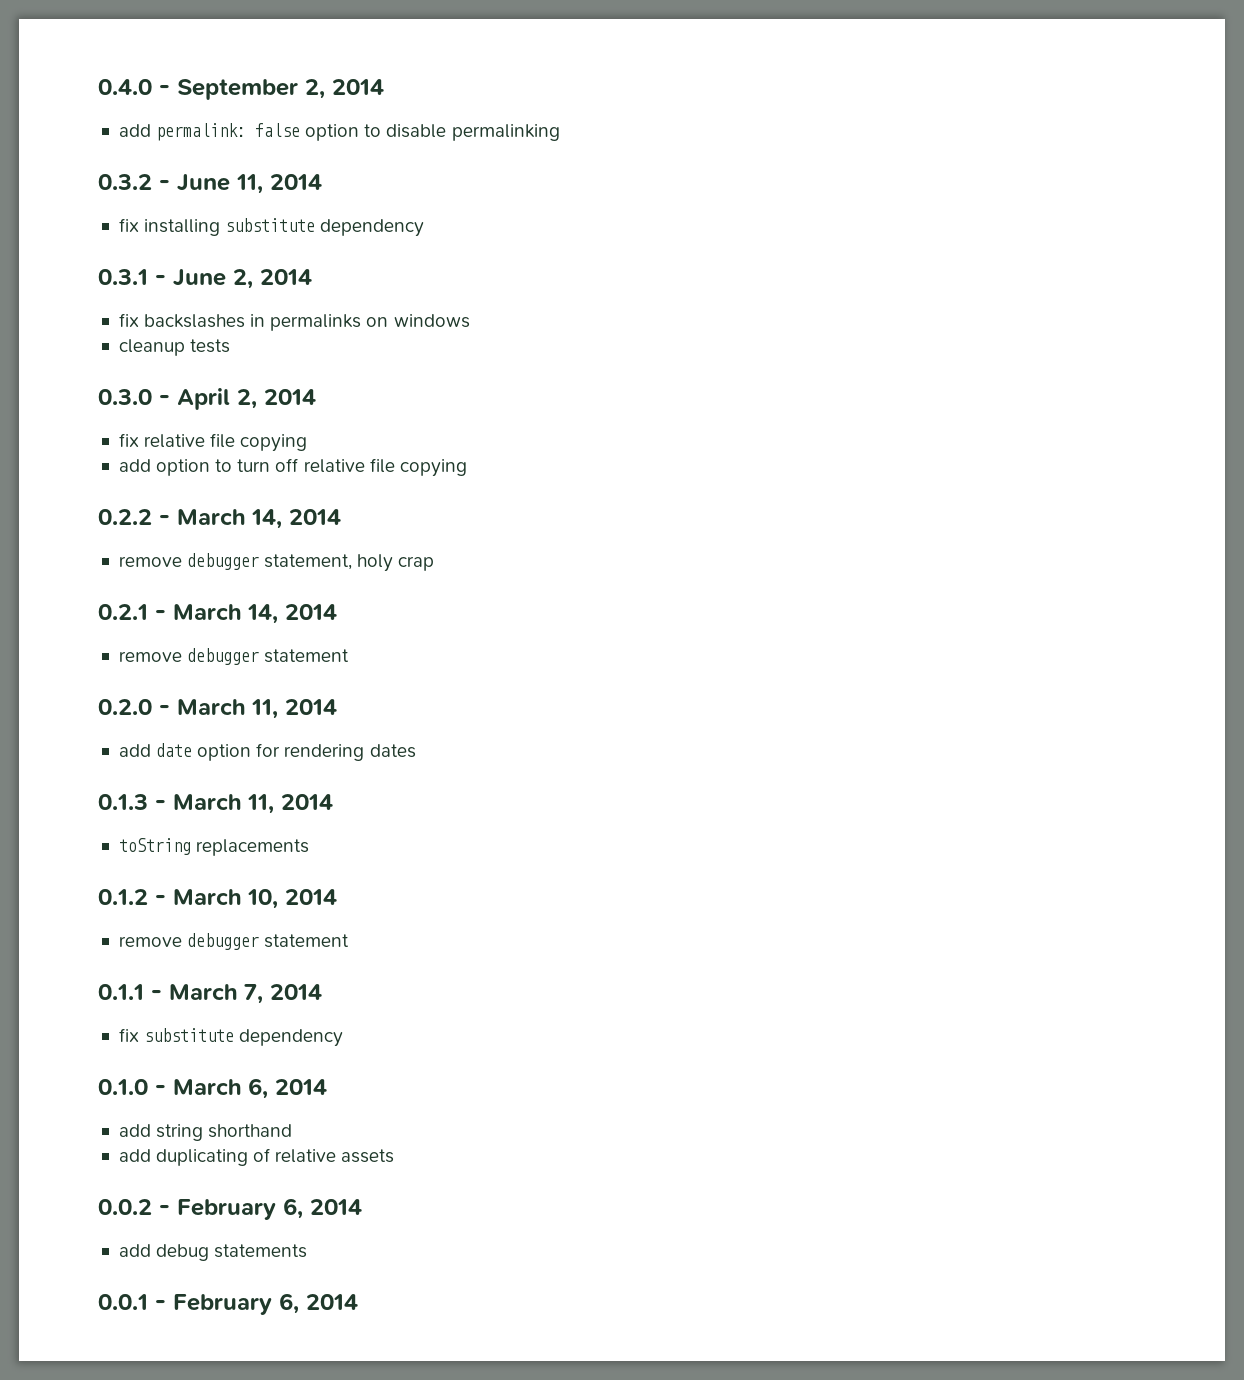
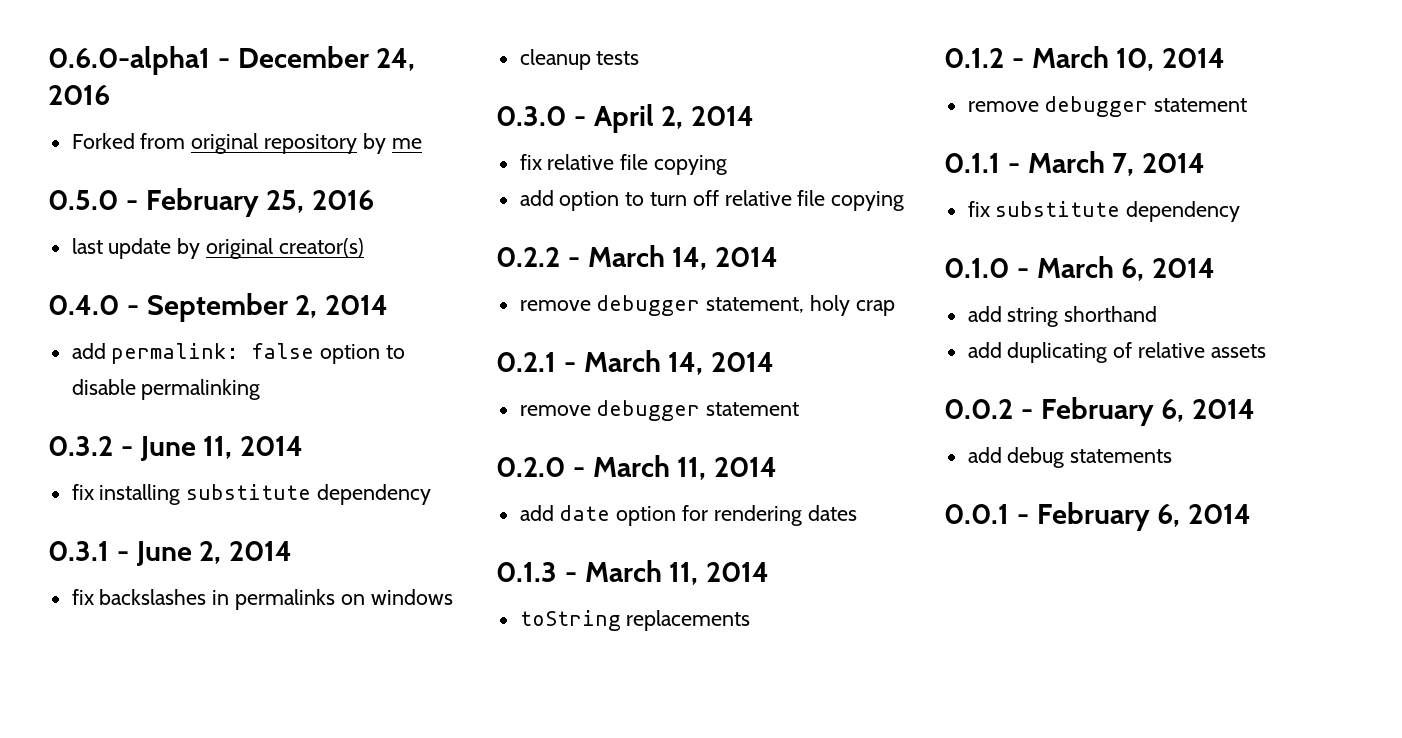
+ 0.6.0-alpha1 - December 24, 2016
+ Forked from original repository by me
+ 0.5.0 - February 25, 2016
+ last update by original creator(s)

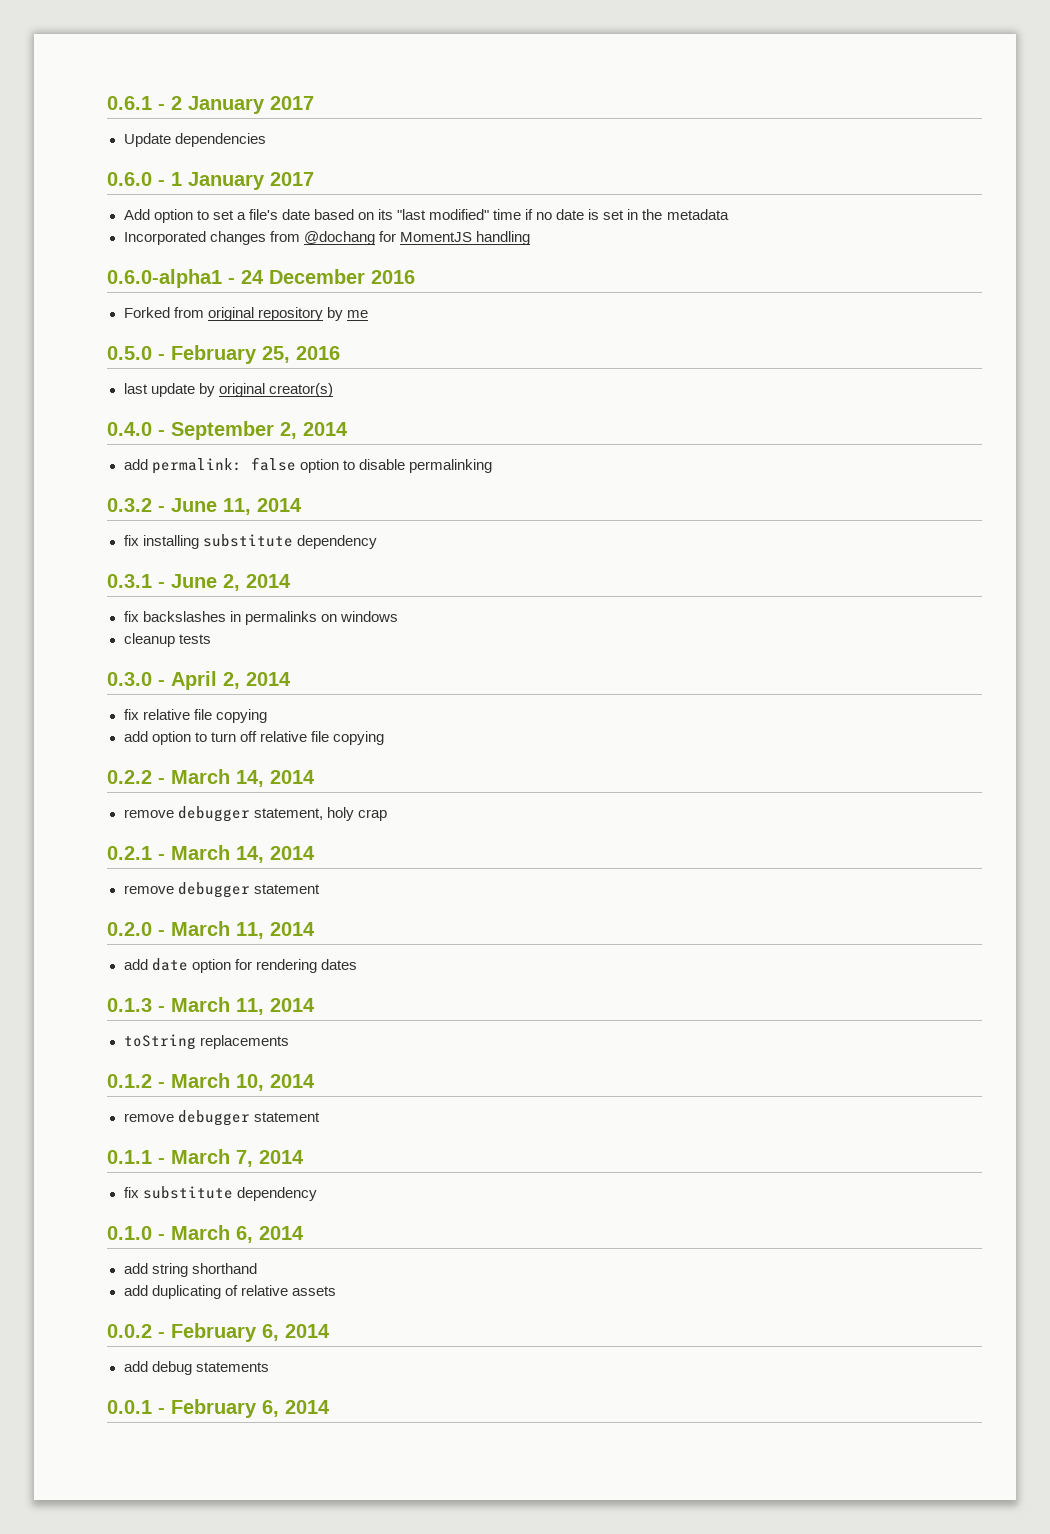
- 0.6.0-alpha1 - December 24, 2016
+ 0.6.1 - 2 January 2017
+ Update dependencies
+ 0.6.0 - 1 January 2017
+ Add option to set a file's date based on its "last modified" time if no date is set in the metadata
+ Incorporated changes from @dochang for MomentJS handling
+ 0.6.0-alpha1 - 24 December 2016

